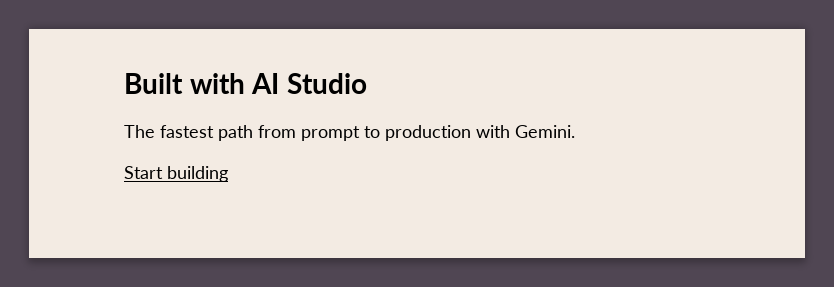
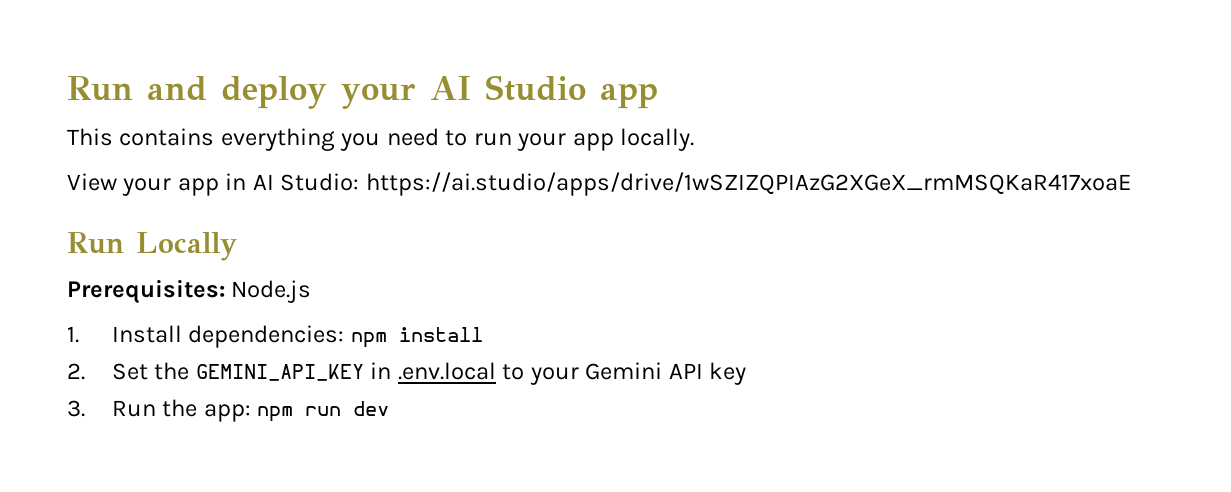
- Built with AI Studio
- The fastest path from prompt to production with Gemini.
- Start building
+ Run and deploy your AI Studio app
+ This contains everything you need to run your app locally.
+ View your app in AI Studio: https://ai.studio/apps/drive/1wSZIZQPIAzG2XGeX_rmMSQKaR417xoaE
+ Run Locally
+ Prerequisites: Node.js
+ 1. Install dependencies: npm install
+ 2. Set the GEMINI_API_KEY in .env.local to your Gemini API key
+ 3. Run the app: npm run dev

